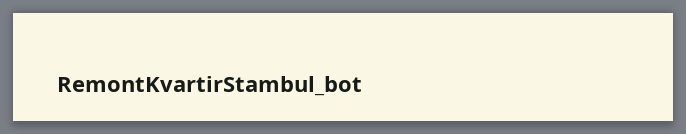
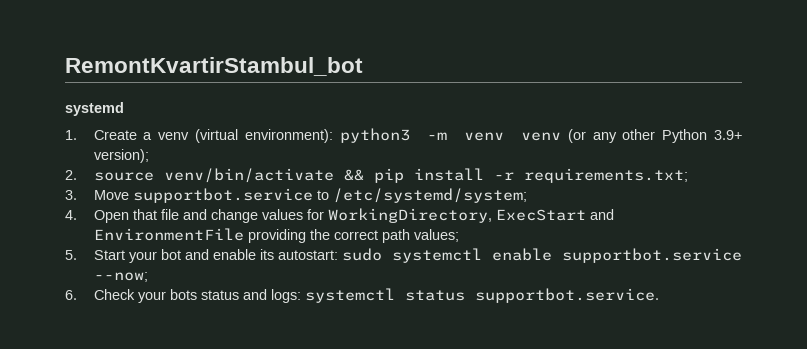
+ systemd
+ 1. Create a venv (virtual environment): python3 -m venv venv (or any other Python 3.9+ version);
+ 2. source venv/bin/activate && pip install -r requirements.txt;
+ 3. Move supportbot.service to /etc/systemd/system;
+ 4. Open that file and change values for WorkingDirectory, ExecStart and EnvironmentFile providing the correct path values;
+ 5. Start your bot and enable its autostart: sudo systemctl enable supportbot.service --now;
+ 6. Check your bots status and logs: systemctl status supportbot.service.

